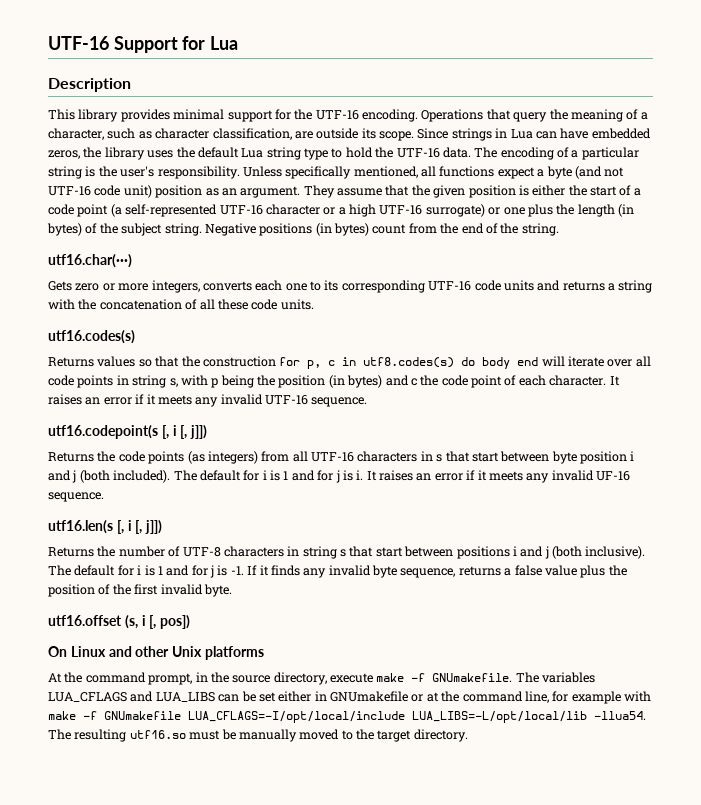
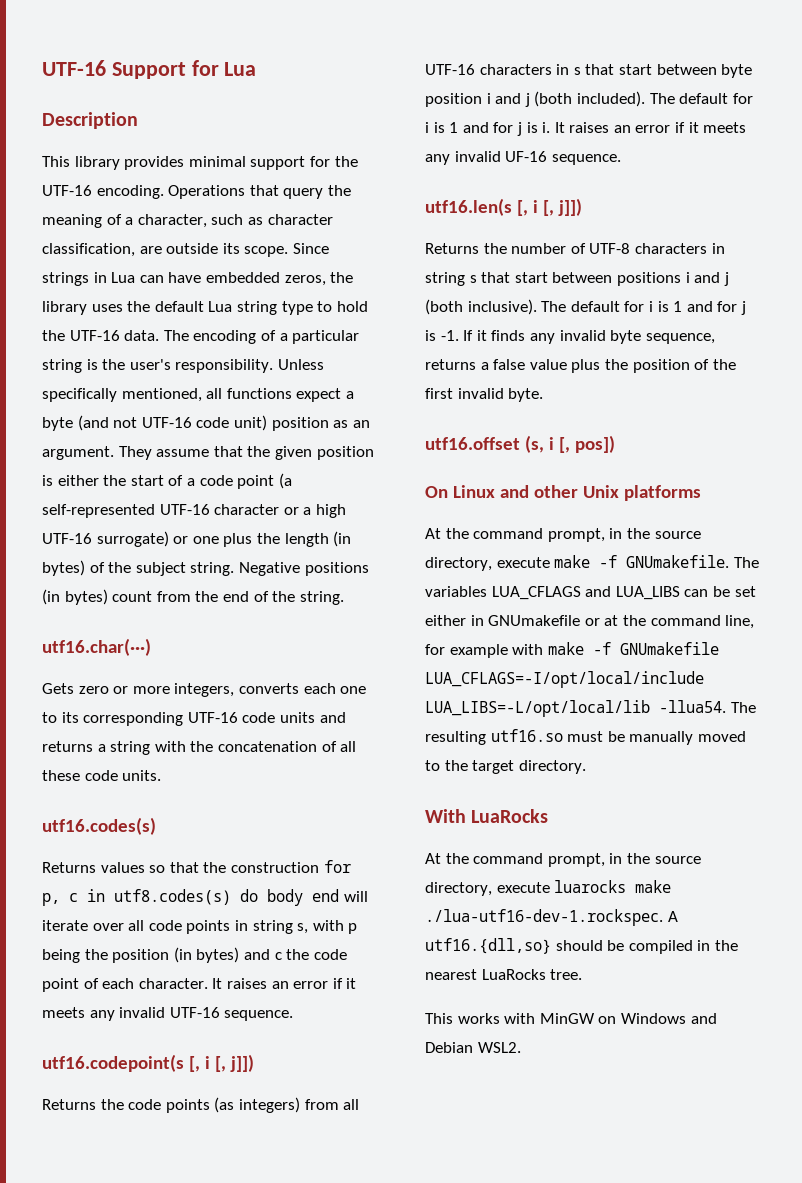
+ With LuaRocks
+ At the command prompt, in the source directory, execute luarocks make ./lua-utf16-dev-1.rockspec. A utf16.{dll,so} should be compiled in the nearest LuaRocks tree.
+ This works with MinGW on Windows and Debian WSL2.

